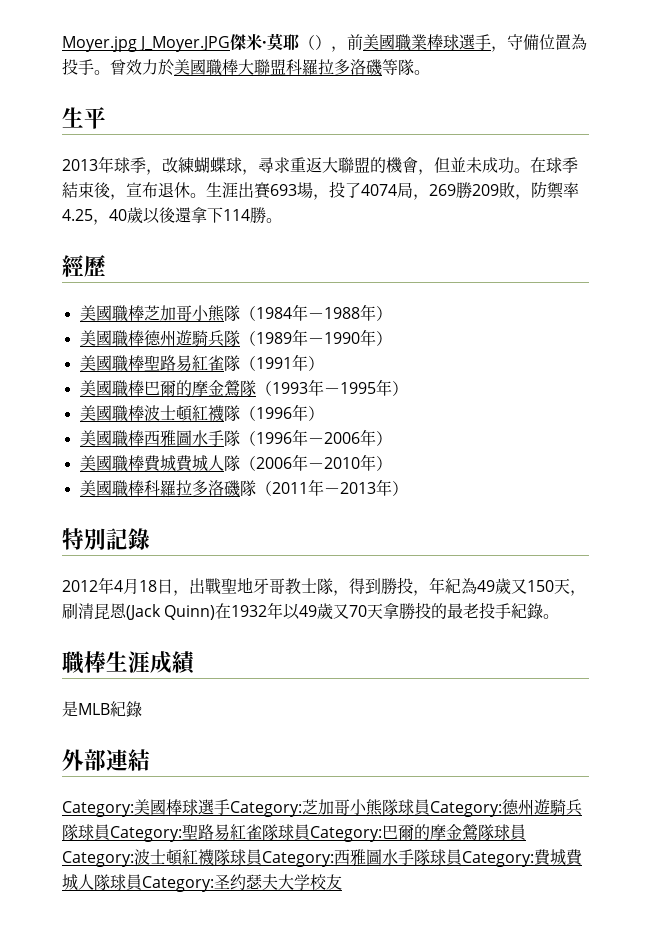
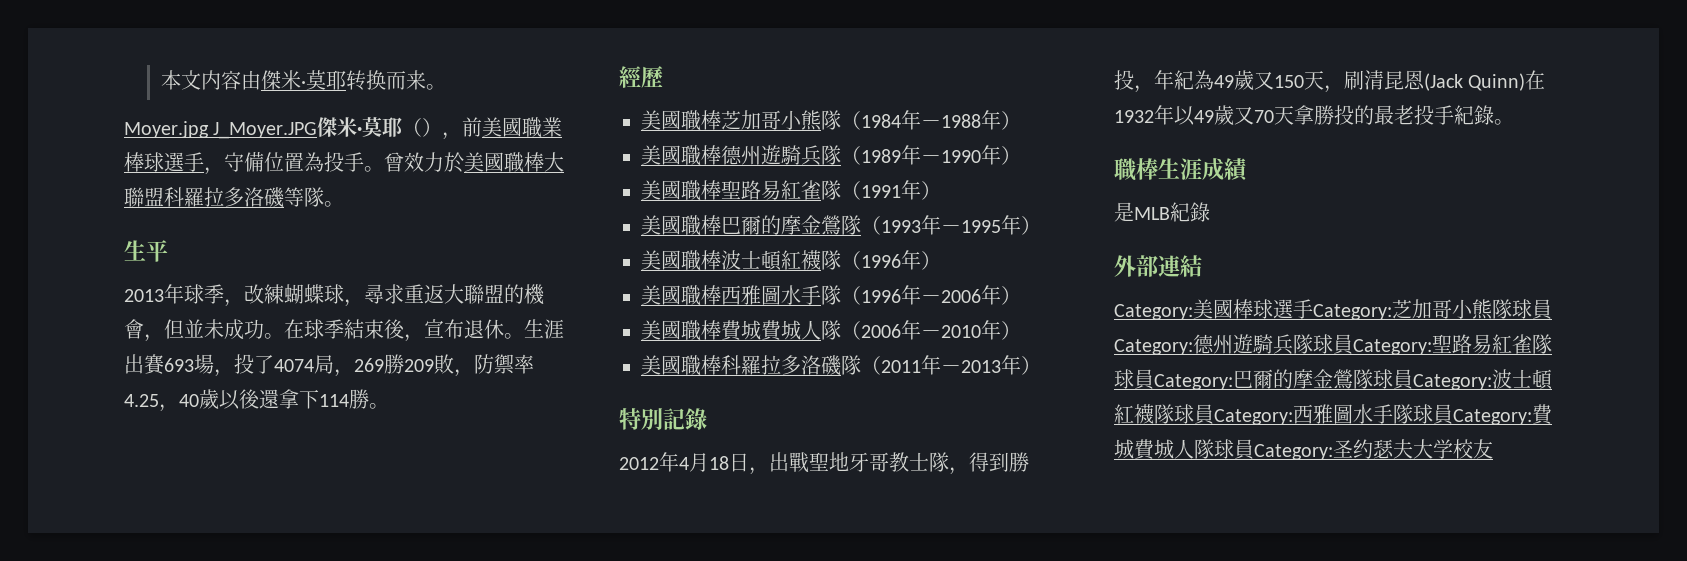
+ 本文内容由傑米·莫耶转换而来。

